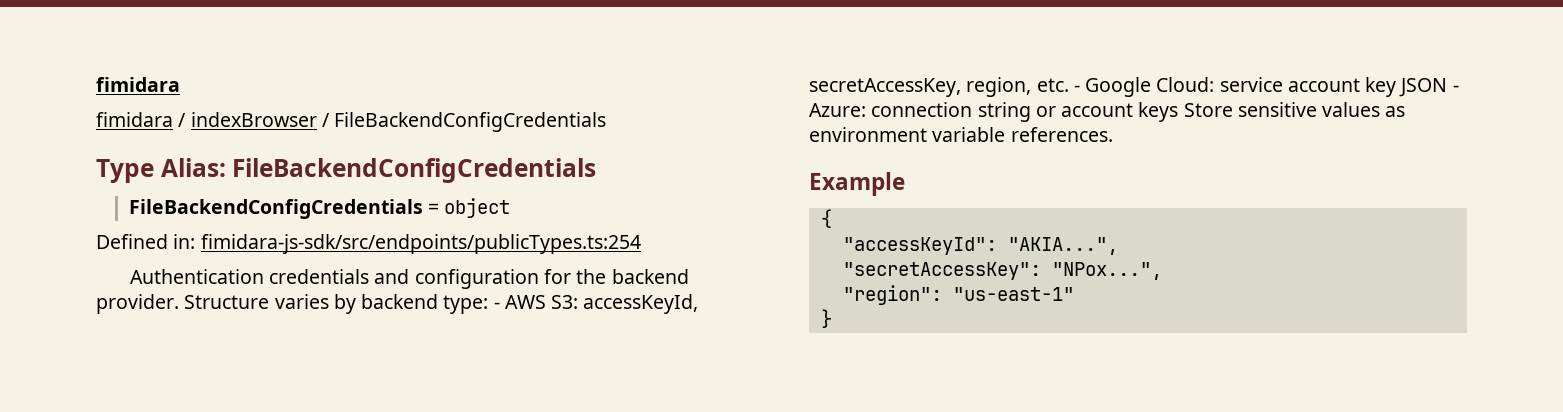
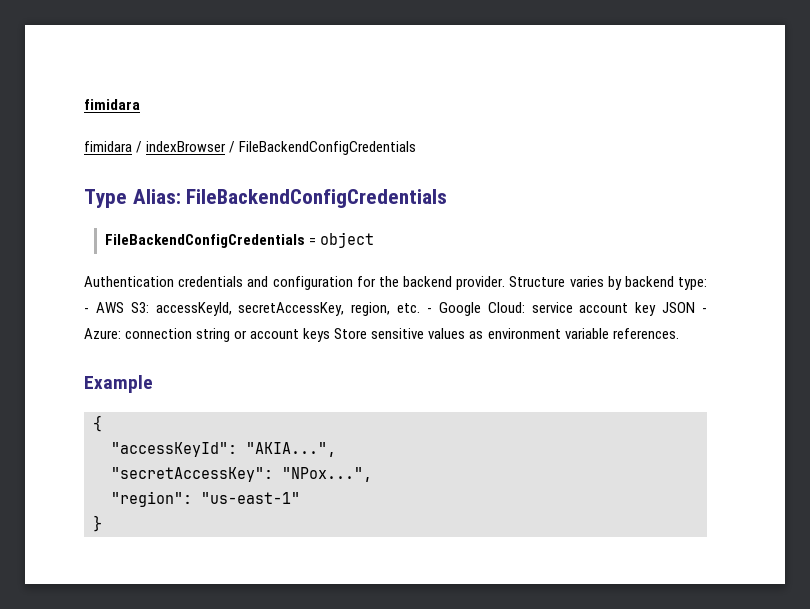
- Defined in: fimidara-js-sdk/src/endpoints/publicTypes.ts:254

